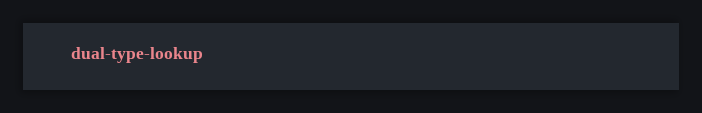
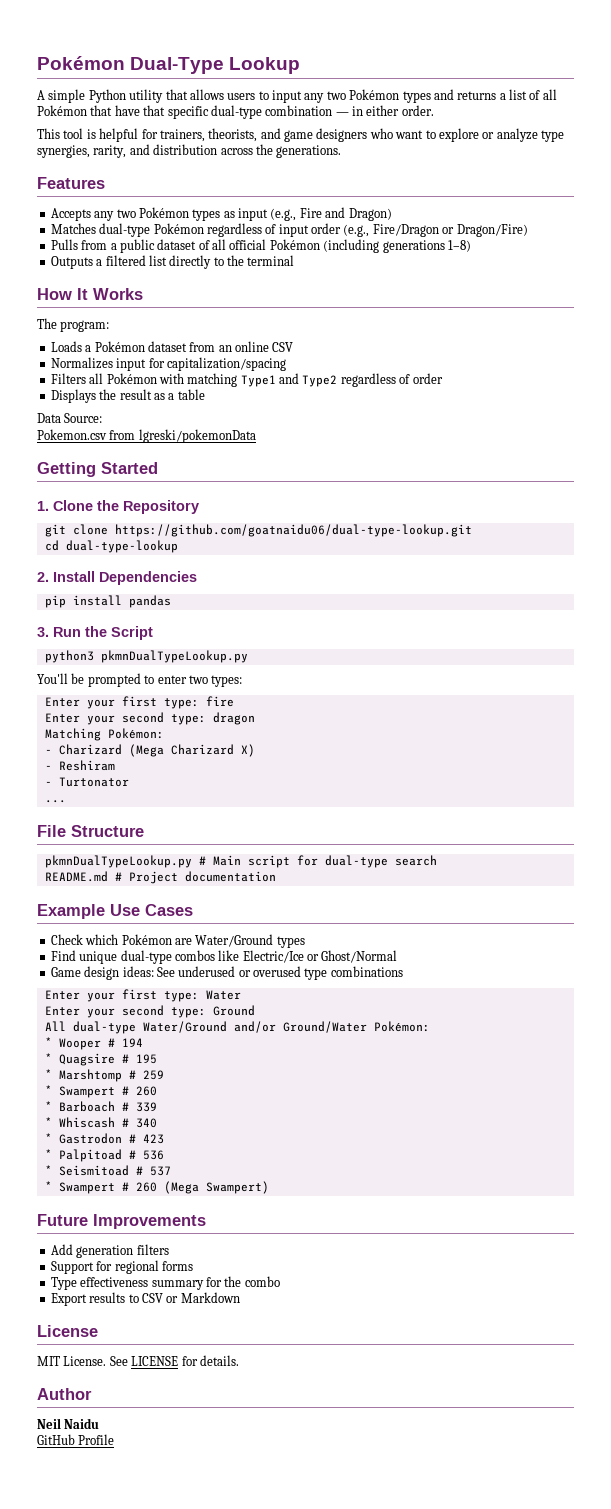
- dual-type-lookup
+ Pokémon Dual-Type Lookup
+ A simple Python utility that allows users to input any two Pokémon types and returns a list of all Pokémon that have that specific dual-type combination — in either order.
+ This tool is helpful for trainers, theorists, and game designers who want to explore or analyze type synergies, rarity, and distribution across the generations.
+ Features
+ Accepts any two Pokémon types as input (e.g., Fire and Dragon)
+ Matches dual-type Pokémon regardless of input order (e.g., Fire/Dragon or Dragon/Fire)
+ Pulls from a public dataset of all official Pokémon (including generations 1–8)
+ Outputs a filtered list directly to the terminal
+ How It Works
+ The program:
+ Loads a Pokémon dataset from an online CSV
+ Normalizes input for capitalization/spacing
+ Filters all Pokémon with matching Type1 and Type2 regardless of order
+ Displays the result as a table
+ Data Source:
+ Pokemon.csv from lgreski/pokemonData
+ Getting Started
+ 1. Clone the Repository
+ git clone https://github.com/goatnaidu06/dual-type-lookup.git
+ cd dual-type-lookup
+ 2. Install Dependencies
+ pip install pandas
+ 3. Run the Script
+ python3 pkmnDualTypeLookup.py
+ You'll be prompted to enter two types:
+ Enter your first type: fire
+ Enter your second type: dragon
+ Matching Pokémon:
+ - Charizard (Mega Charizard X)
+ - Reshiram
+ - Turtonator
+ ...
+ File Structure
+ pkmnDualTypeLookup.py # Main script for dual-type search
+ README.md # Project documentation
+ Example Use Cases
+ Check which Pokémon are Water/Ground types
+ Find unique dual-type combos like Electric/Ice or Ghost/Normal
+ Game design ideas: See underused or overused type combinations
+ Enter your first type: Water
+ Enter your second type: Ground
+ All dual-type Water/Ground and/or Ground/Water Pokémon:
+ * Wooper # 194
+ * Quagsire # 195
+ * Marshtomp # 259
+ * Swampert # 260
+ * Barboach # 339
+ * Whiscash # 340
+ * Gastrodon # 423
+ * Palpitoad # 536
+ * Seismitoad # 537
+ * Swampert # 260 (Mega Swampert)
+ Future Improvements
+ Add generation filters
+ Support for regional forms
+ Type effectiveness summary for the combo
+ Export results to CSV or Markdown
+ License
+ MIT License. See LICENSE for details.
+ Author
+ Neil Naidu
+ GitHub Profile

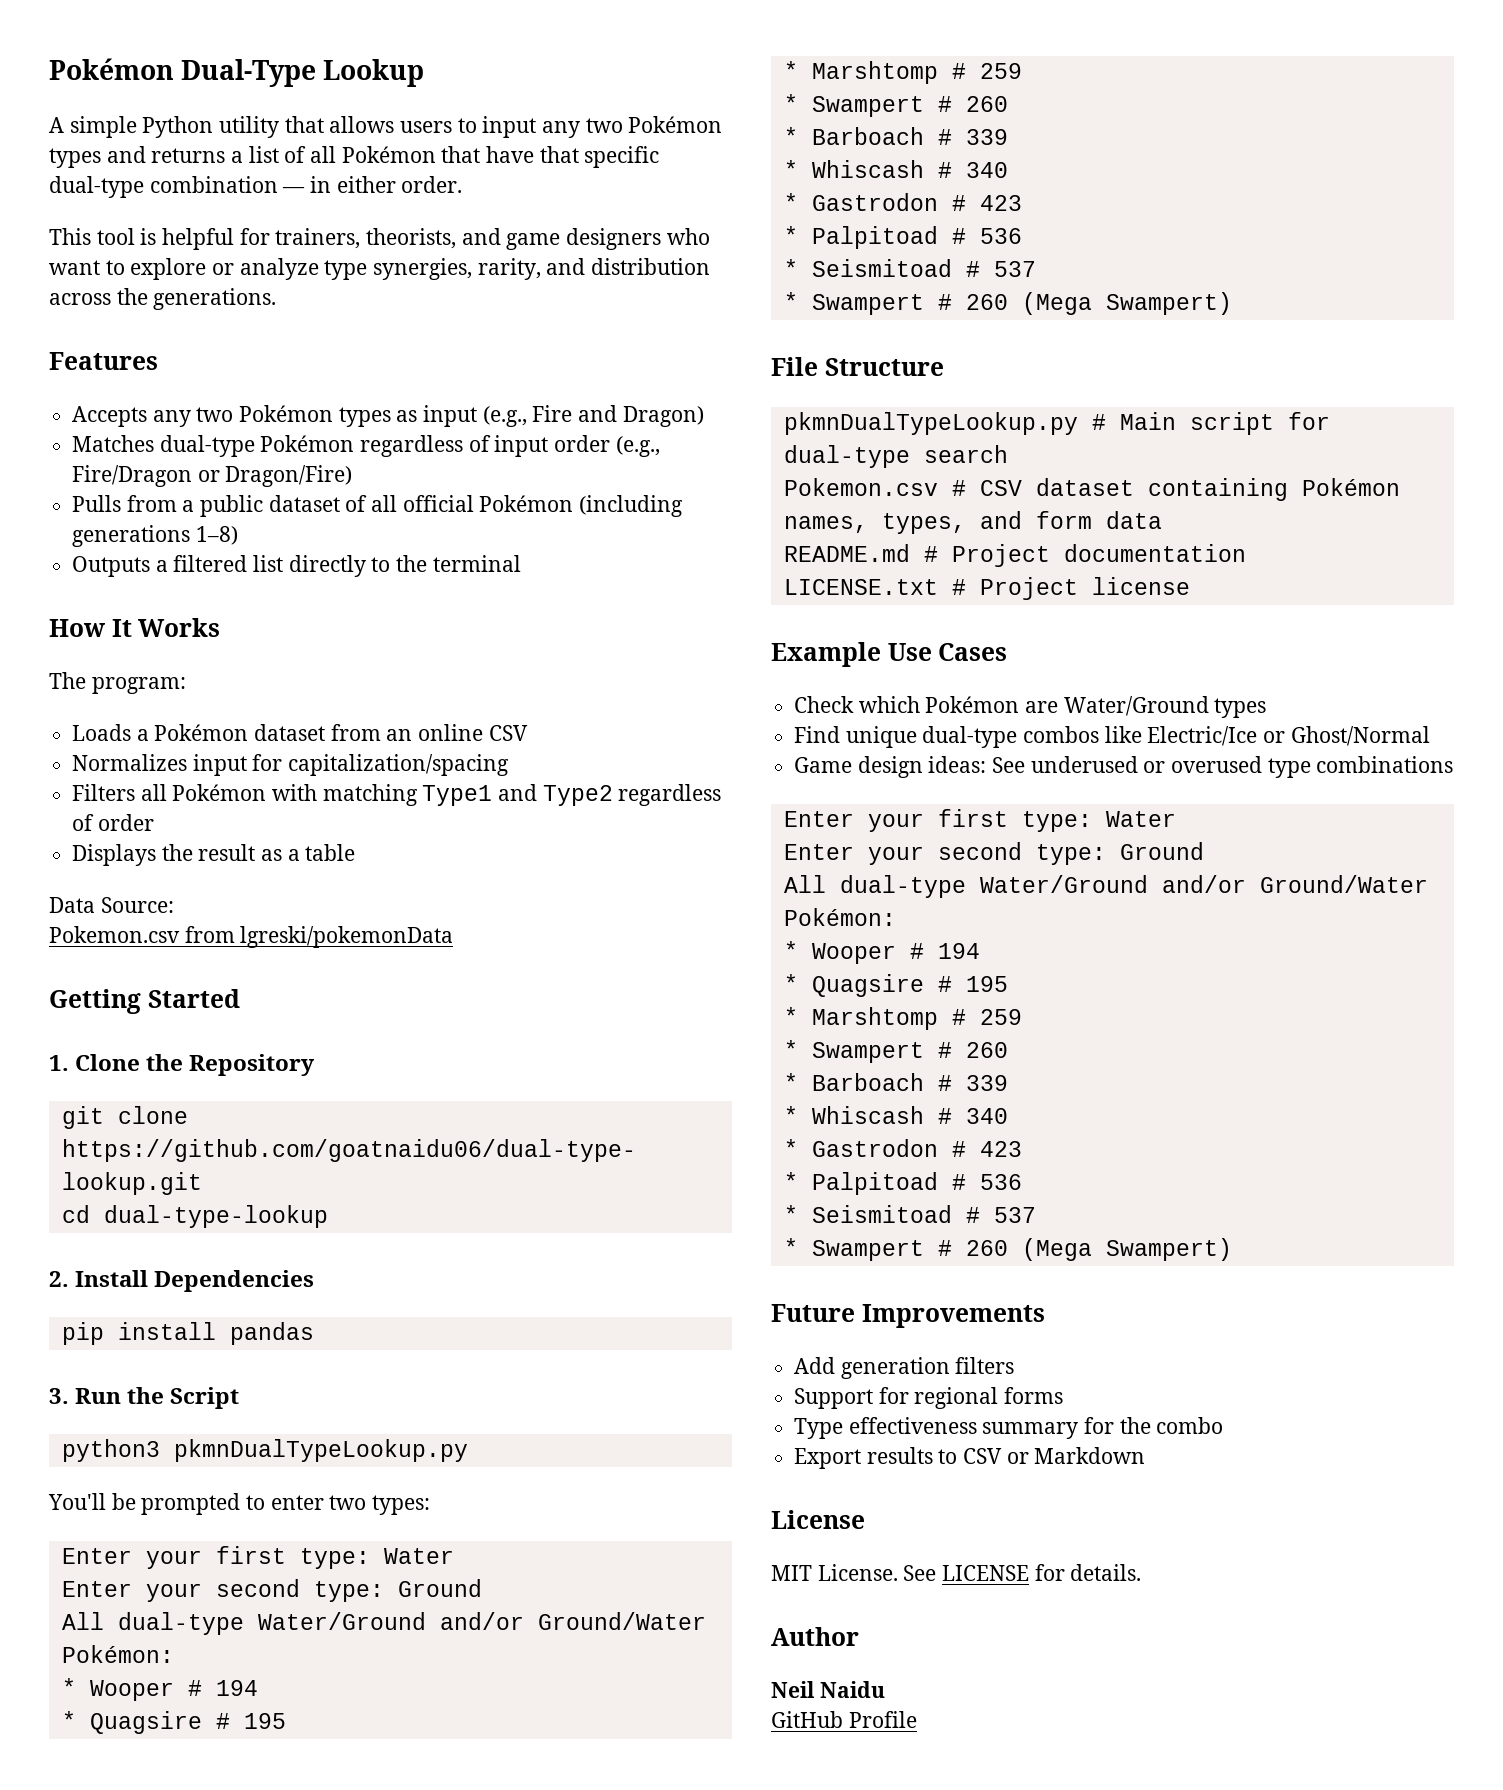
  You'll be prompted to enter two types:
- Enter your first type: fire
- Enter your second type: dragon
- Matching Pokémon:
- - Charizard (Mega Charizard X)
- - Reshiram
- - Turtonator
- ...
+ Enter your first type: Water
+ Enter your second type: Ground
+ All dual-type Water/Ground and/or Ground/Water Pokémon:
+ * Wooper # 194
+ * Quagsire # 195
+ * Marshtomp # 259
+ * Swampert # 260
+ * Barboach # 339
+ * Whiscash # 340
+ * Gastrodon # 423
+ * Palpitoad # 536
+ * Seismitoad # 537
+ * Swampert # 260 (Mega Swampert)
+ Pokemon.csv # CSV dataset containing Pokémon names, types, and form data
+ LICENSE.txt # Project license

